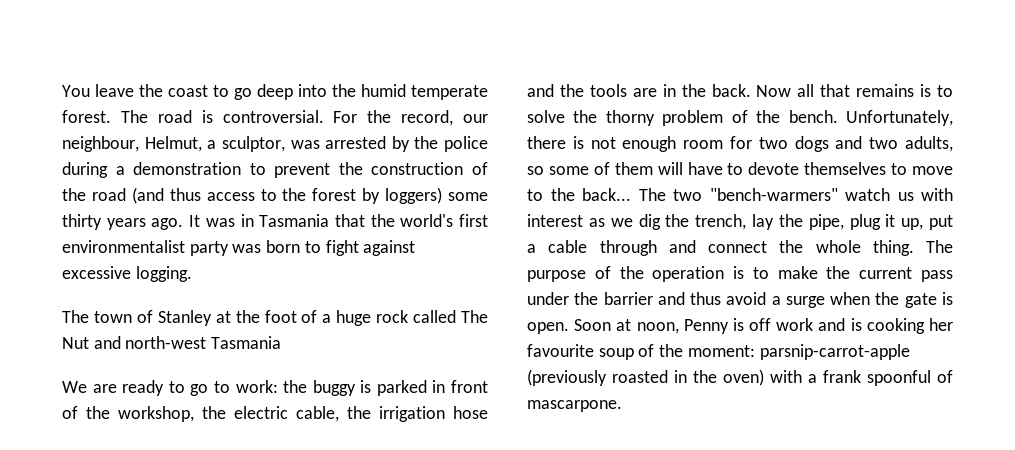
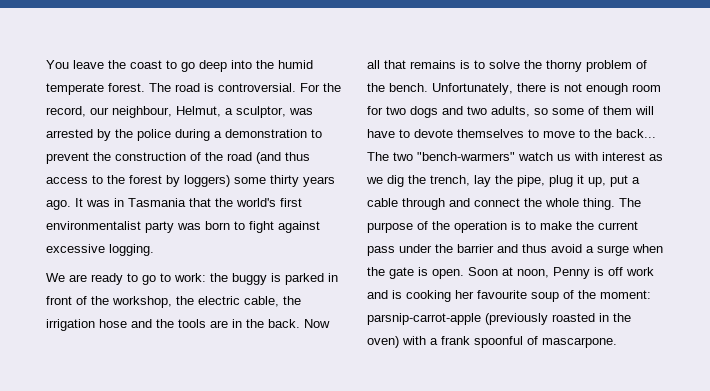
- The town of Stanley at the foot of a huge rock called The Nut and north-west Tasmania

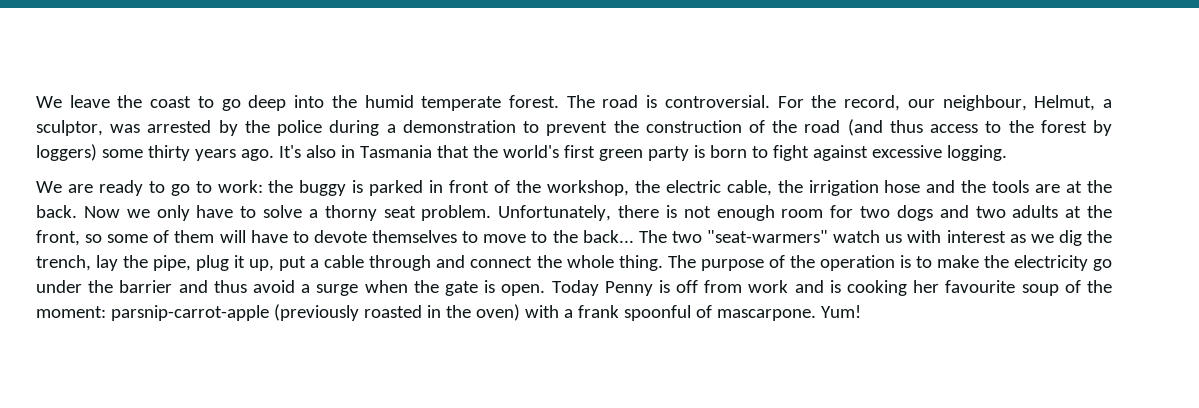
- You leave the coast to go deep into the humid temperate forest.
+ We leave the coast to go deep into the humid temperate forest.
- It was in Tasmania that the world's first environmentalist party was born to fight against excessive logging.
+ It's also in Tasmania that the world's first green party is born to fight against excessive logging.
- We are ready to go to work: the buggy is parked in front of the workshop, the electric cable, the irrigation hose and the tools are in the back.
+ We are ready to go to work: the buggy is parked in front of the workshop, the electric cable, the irrigation hose and the tools are at the back.
- Now all that remains is to solve the thorny problem of the bench.
+ Now we only have to solve a thorny seat problem.
- Unfortunately, there is not enough room for two dogs and two adults, so some of them will have to devote themselves to move to the back...
+ Unfortunately, there is not enough room for two dogs and two adults at the front, so some of them will have to devote themselves to move to the back...
- The two "bench-warmers" watch us with interest as we dig the trench, lay the pipe, plug it up, put a cable through and connect the whole thing.
+ The two "seat-warmers" watch us with interest as we dig the trench, lay the pipe, plug it up, put a cable through and connect the whole thing.
- The purpose of the operation is to make the current pass under the barrier and thus avoid a surge when the gate is open.
+ The purpose of the operation is to make the electricity go under the barrier and thus avoid a surge when the gate is open.
- Soon at noon, Penny is off work and is cooking her favourite soup of the moment: parsnip-carrot-apple (previously roasted in the oven) with a frank spoonful of mascarpone.
+ Today Penny is off from work and is cooking her favourite soup of the moment: parsnip-carrot-apple (previously roasted in the oven) with a frank spoonful of mascarpone.
+ Yum!

